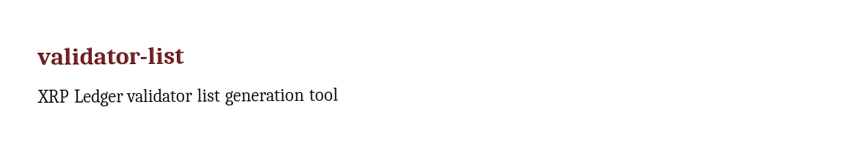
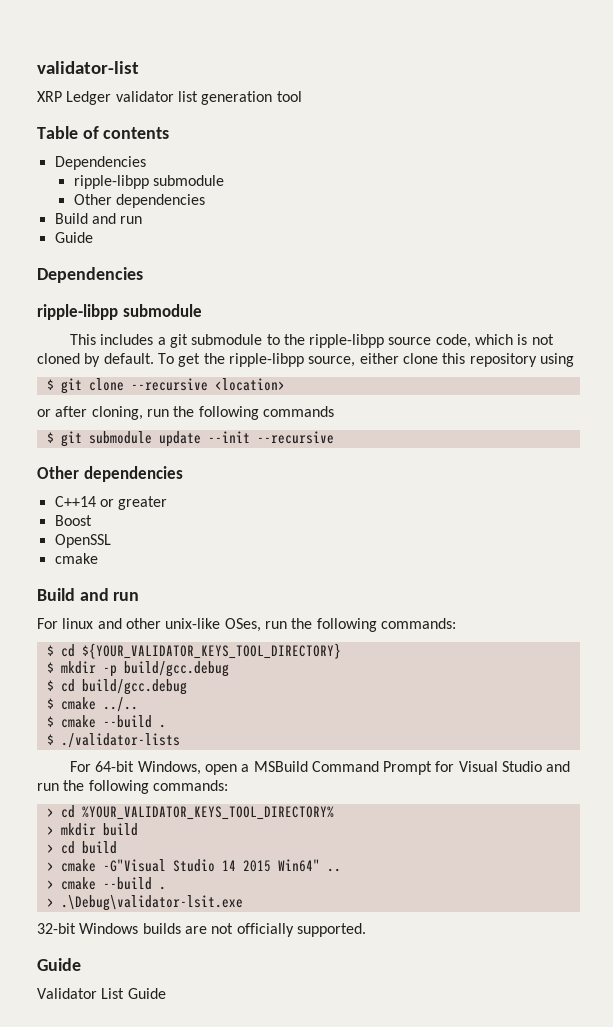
+ Table of contents
+ Dependencies
+ ripple-libpp submodule
+ Other dependencies
+ Build and run
+ Guide
+ Dependencies
+ ripple-libpp submodule
+ This includes a git submodule to the ripple-libpp source code, which is not cloned by default. To get the ripple-libpp source, either clone this repository using
+ $ git clone --recursive <location>
+ or after cloning, run the following commands
+ $ git submodule update --init --recursive
+ Other dependencies
+ C++14 or greater
+ Boost
+ OpenSSL
+ cmake
+ Build and run
+ For linux and other unix-like OSes, run the following commands:
+ $ cd ${YOUR_VALIDATOR_KEYS_TOOL_DIRECTORY}
+ $ mkdir -p build/gcc.debug
+ $ cd build/gcc.debug
+ $ cmake ../..
+ $ cmake --build .
+ $ ./validator-lists
+ For 64-bit Windows, open a MSBuild Command Prompt for Visual Studio and run the following commands:
+ > cd %YOUR_VALIDATOR_KEYS_TOOL_DIRECTORY%
+ > mkdir build
+ > cd build
+ > cmake -G"Visual Studio 14 2015 Win64" ..
+ > cmake --build .
+ > .\Debug\validator-lsit.exe
+ 32-bit Windows builds are not officially supported.
+ Guide
+ Validator List Guide

